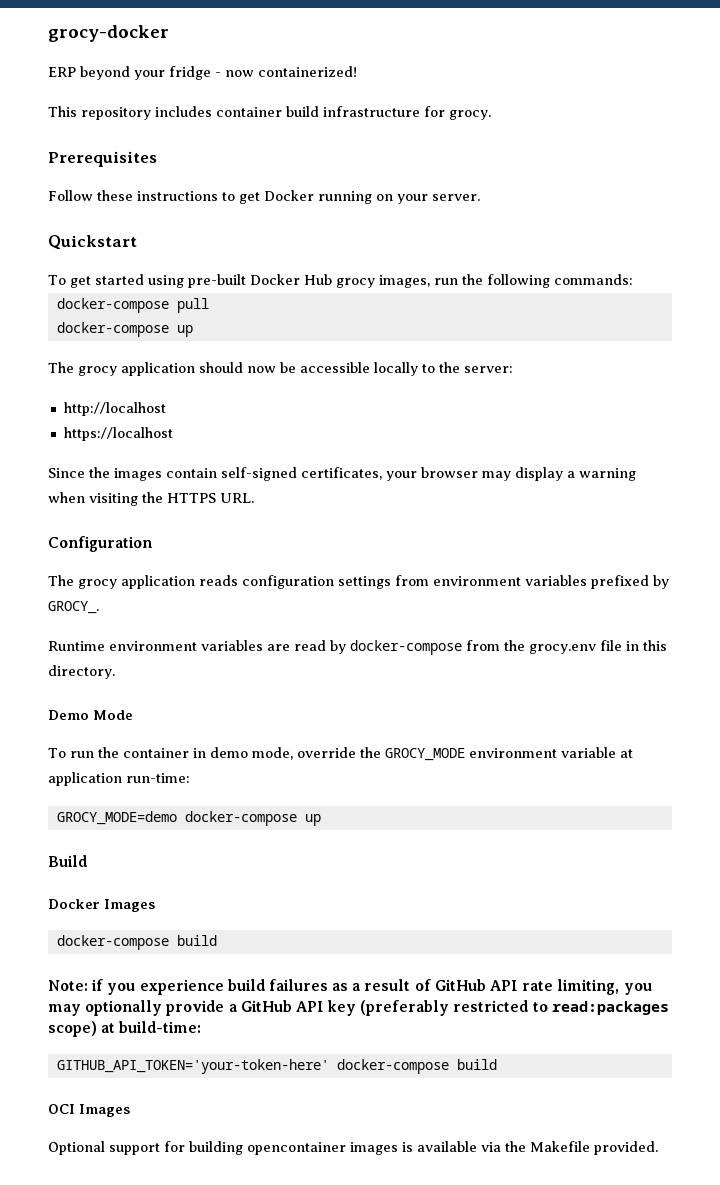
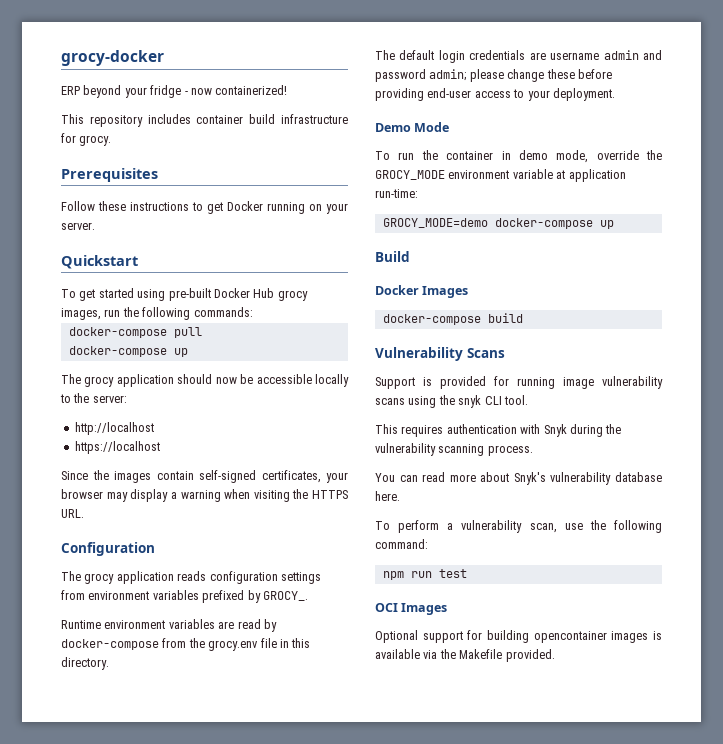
+ The default login credentials are username admin and password admin; please change these before providing end-user access to your deployment.
- Note: if you experience build failures as a result of GitHub API rate limiting, you may optionally provide a GitHub API key (preferably restricted to read:packages scope) at build-time:
- GITHUB_API_TOKEN='your-token-here' docker-compose build
+ Vulnerability Scans
+ Support is provided for running image vulnerability scans using the snyk CLI tool.
+ This requires authentication with Snyk during the vulnerability scanning process.
+ You can read more about Snyk's vulnerability database here.
+ To perform a vulnerability scan, use the following command:
+ npm run test

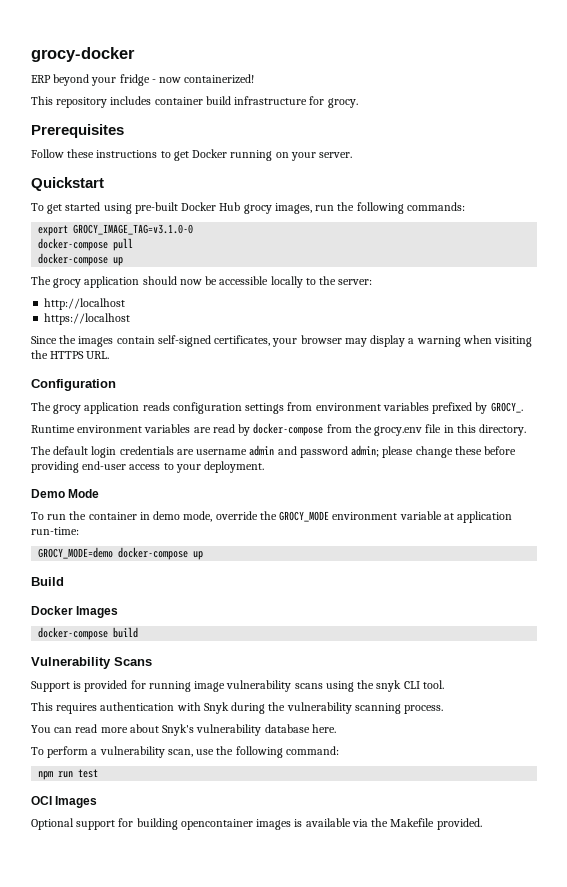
+ export GROCY_IMAGE_TAG=v3.1.0-0

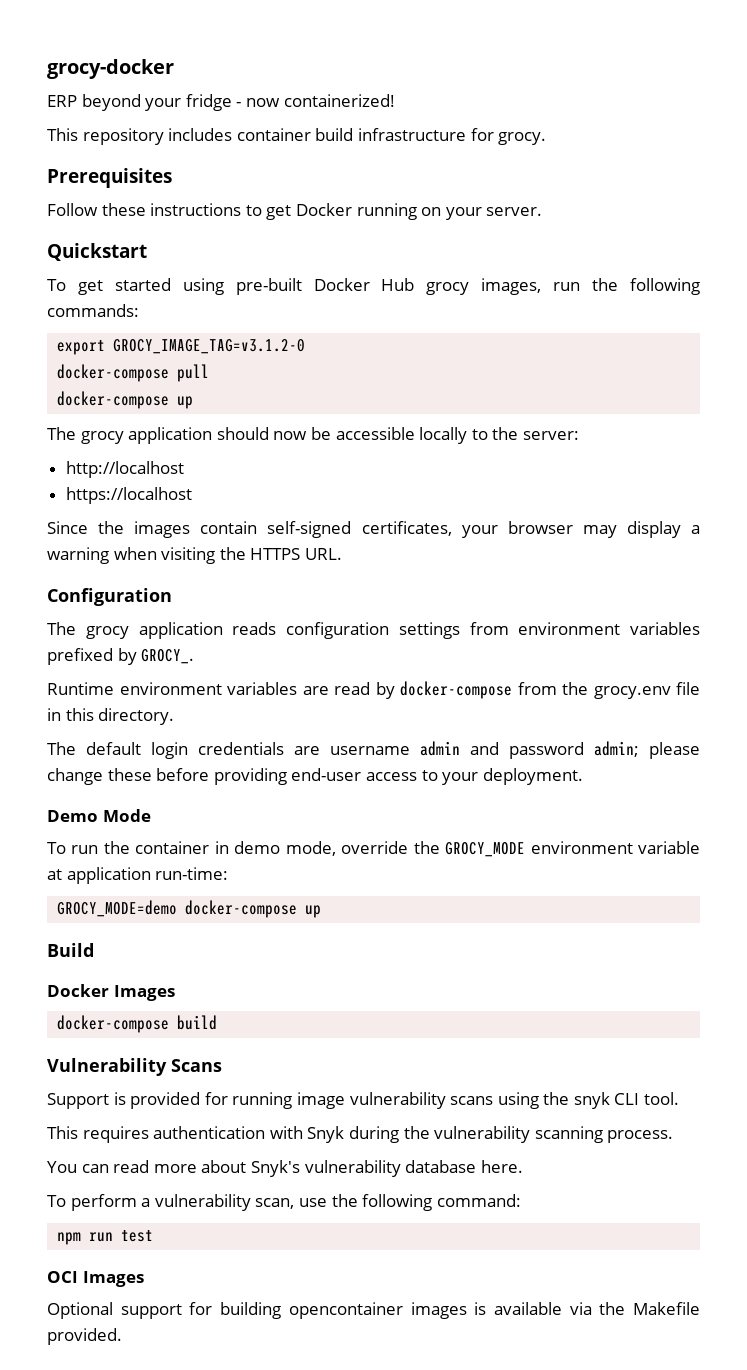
- export GROCY_IMAGE_TAG=v3.1.0-0
+ export GROCY_IMAGE_TAG=v3.1.2-0

